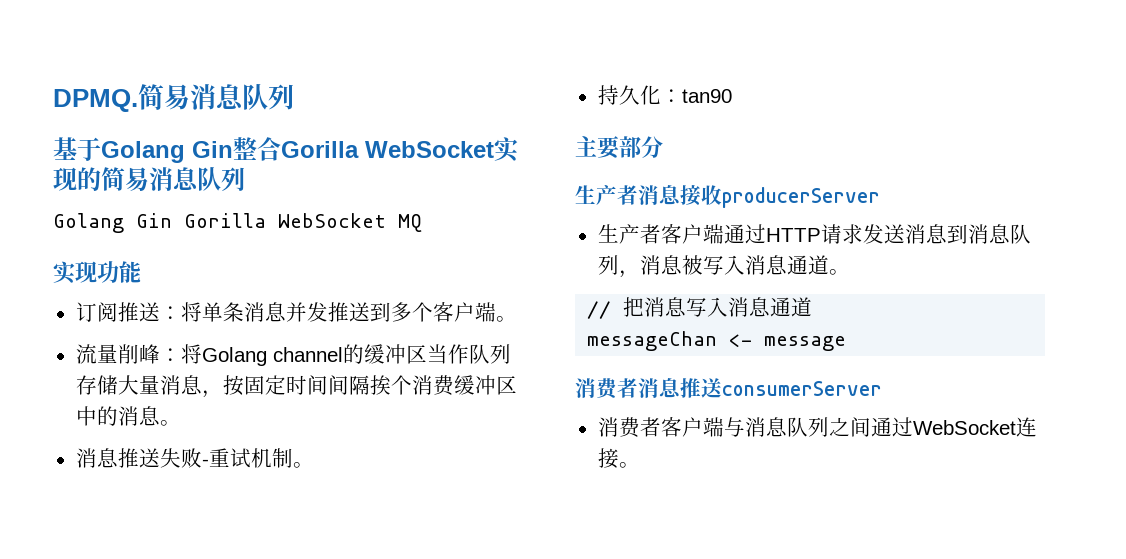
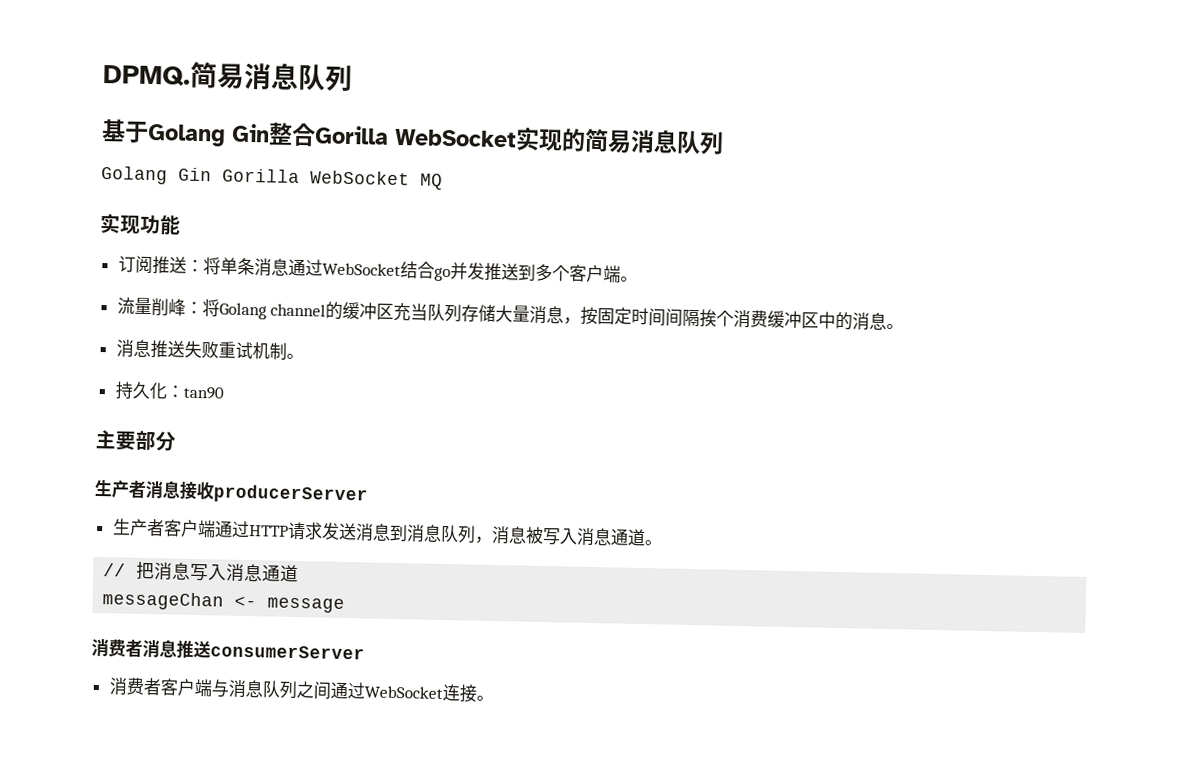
- 订阅推送：将单条消息并发推送到多个客户端。
+ 订阅推送：将单条消息通过WebSocket结合go并发推送到多个客户端。
- 流量削峰：将Golang channel的缓冲区当作队列存储大量消息，按固定时间间隔挨个消费缓冲区中的消息。
+ 流量削峰：将Golang channel的缓冲区充当队列存储大量消息，按固定时间间隔挨个消费缓冲区中的消息。
- 消息推送失败-重试机制。
+ 消息推送失败重试机制。

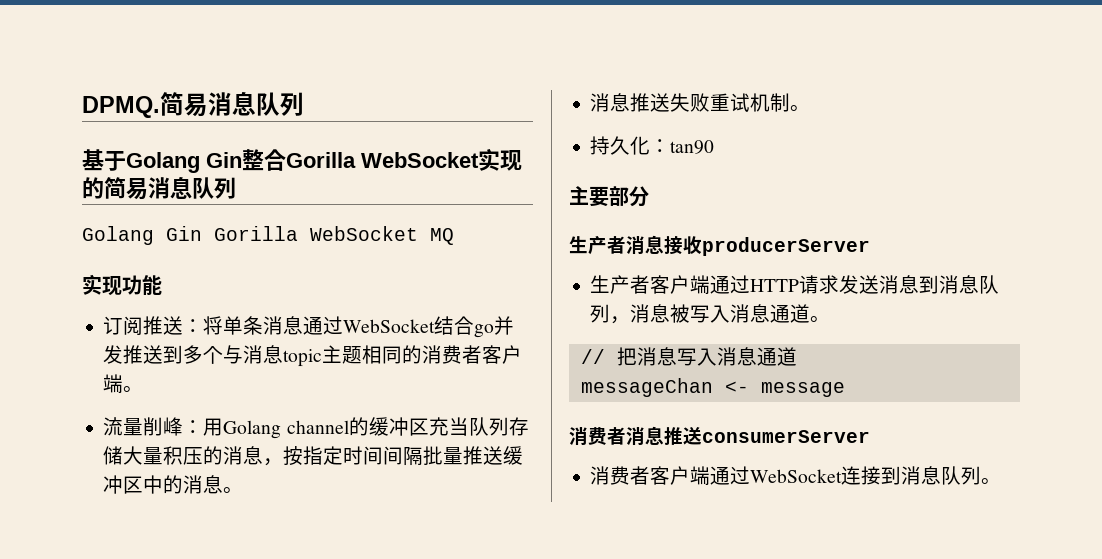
- 订阅推送：将单条消息通过WebSocket结合go并发推送到多个客户端。
+ 订阅推送：将单条消息通过WebSocket结合go并发推送到多个与消息topic主题相同的消费者客户端。
- 流量削峰：将Golang channel的缓冲区充当队列存储大量消息，按固定时间间隔挨个消费缓冲区中的消息。
+ 流量削峰：用Golang channel的缓冲区充当队列存储大量积压的消息，按指定时间间隔批量推送缓冲区中的消息。
- 消费者客户端与消息队列之间通过WebSocket连接。
+ 消费者客户端通过WebSocket连接到消息队列。

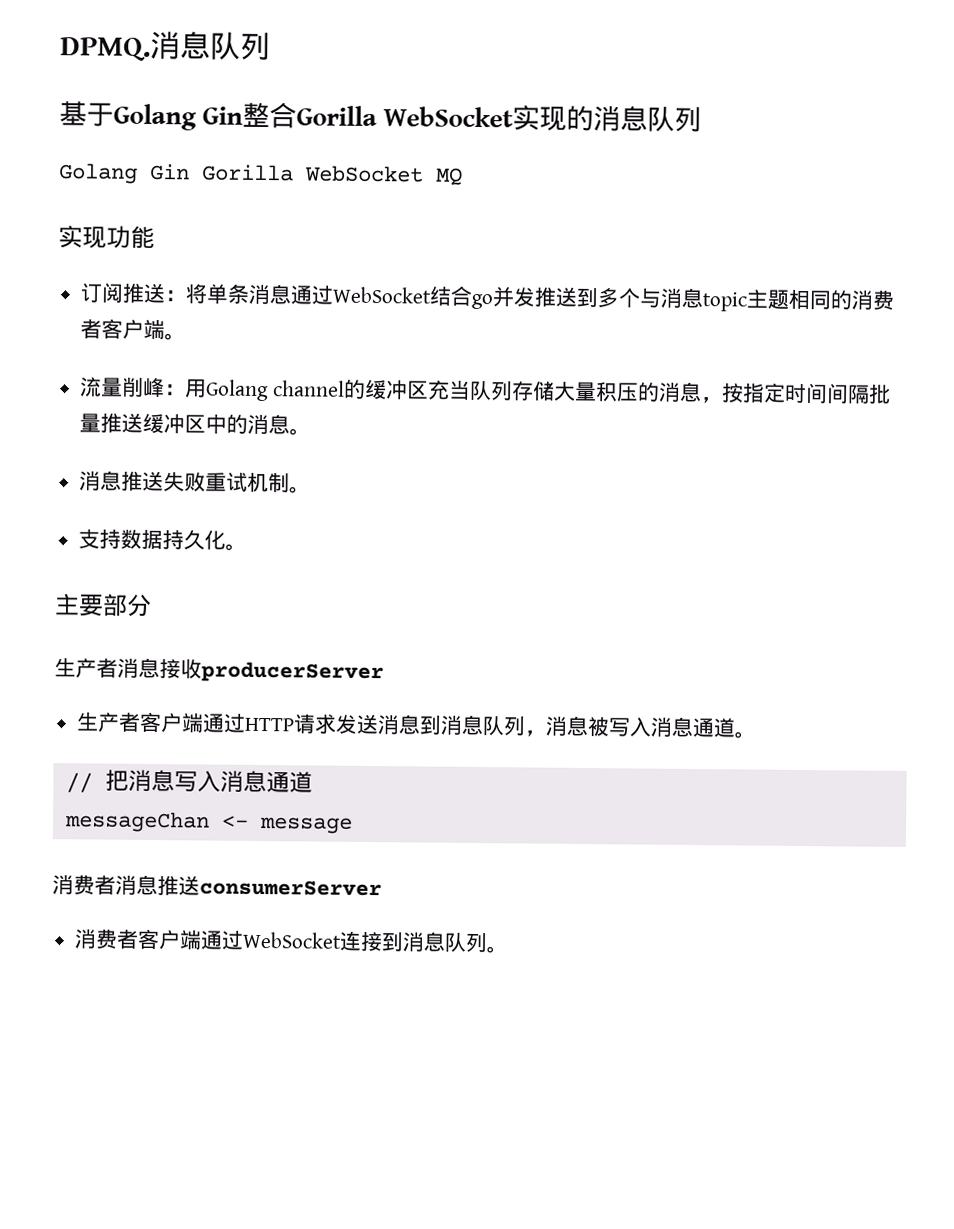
- DPMQ.简易消息队列
+ DPMQ.消息队列
- 基于Golang Gin整合Gorilla WebSocket实现的简易消息队列
+ 基于Golang Gin整合Gorilla WebSocket实现的消息队列
- 持久化：tan90
+ 支持数据持久化。

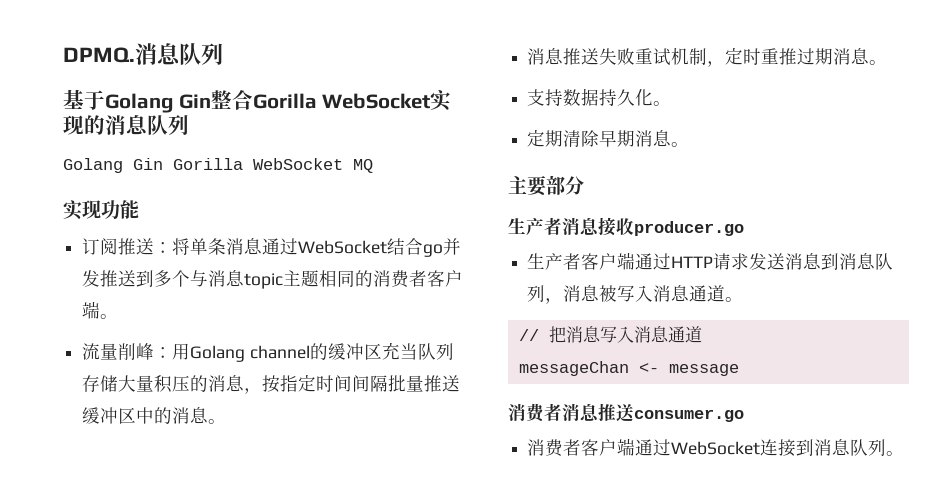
- 消息推送失败重试机制。
+ 消息推送失败重试机制，定时重推过期消息。
+ 定期清除早期消息。
- 生产者消息接收producerServer
+ 生产者消息接收producer.go
- 消费者消息推送consumerServer
+ 消费者消息推送consumer.go

